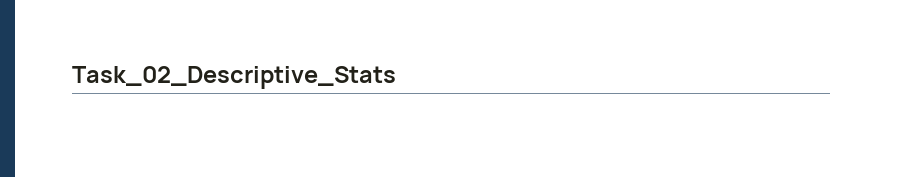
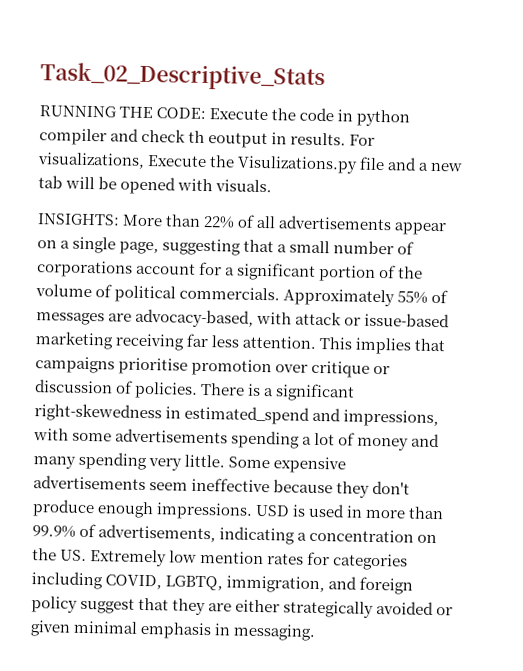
+ RUNNING THE CODE: Execute the code in python compiler and check th eoutput in results. For visualizations, Execute the Visulizations.py file and a new tab will be opened with visuals.
+ INSIGHTS: More than 22% of all advertisements appear on a single page, suggesting that a small number of corporations account for a significant portion of the volume of political commercials. Approximately 55% of messages are advocacy-based, with attack or issue-based marketing receiving far less attention. This implies that campaigns prioritise promotion over critique or discussion of policies. There is a significant right-skewedness in estimated_spend and impressions, with some advertisements spending a lot of money and many spending very little. Some expensive advertisements seem ineffective because they don't produce enough impressions. USD is used in more than 99.9% of advertisements, indicating a concentration on the US. Extremely low mention rates for categories including COVID, LGBTQ, immigration, and foreign policy suggest that they are either strategically avoided or given minimal emphasis in messaging.

